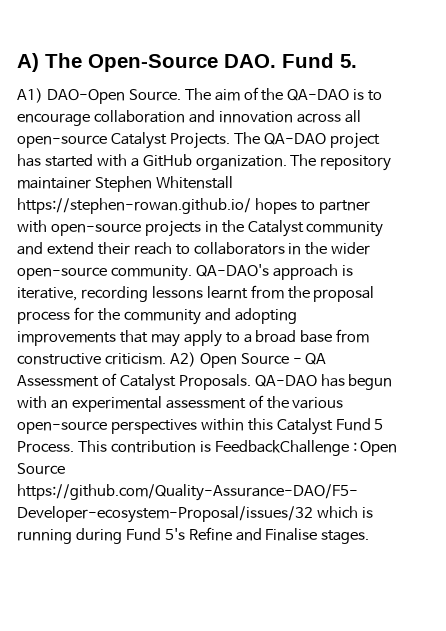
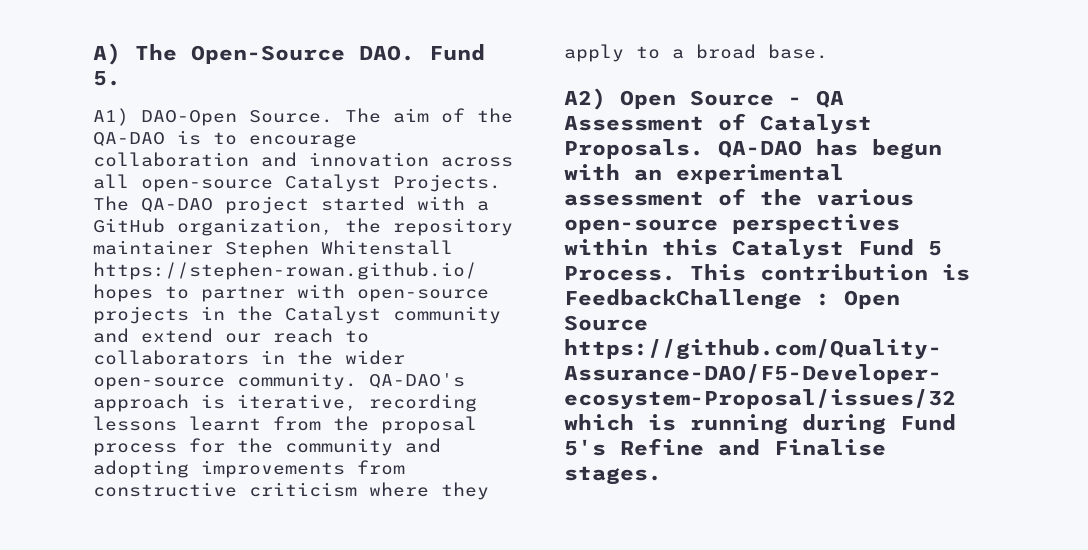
- The QA-DAO project has started with a GitHub organization. The repository maintainer Stephen Whitenstall https://stephen-rowan.github.io/ hopes to partner with open-source projects in the Catalyst community and extend their reach to collaborators in the wider open-source community.
+ The QA-DAO project started with a GitHub organization, the repository maintainer Stephen Whitenstall https://stephen-rowan.github.io/ hopes to partner with open-source projects in the Catalyst community and extend our reach to collaborators in the wider open-source community.
- QA-DAO's approach is iterative, recording lessons learnt from the proposal process for the community and adopting improvements that may apply to a broad base from constructive criticism. A2) Open Source - QA Assessment of Catalyst Proposals.
+ QA-DAO's approach is iterative, recording lessons learnt from the proposal process for the community and adopting improvements from constructive criticism where they apply to a broad base.
+ A2) Open Source - QA Assessment of Catalyst Proposals.

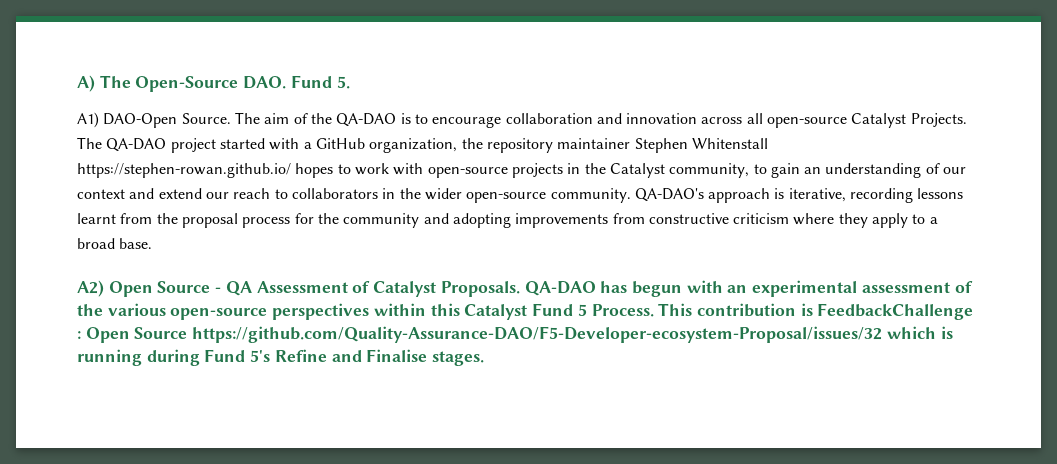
- The QA-DAO project started with a GitHub organization, the repository maintainer Stephen Whitenstall https://stephen-rowan.github.io/ hopes to partner with open-source projects in the Catalyst community and extend our reach to collaborators in the wider open-source community.
+ The QA-DAO project started with a GitHub organization, the repository maintainer Stephen Whitenstall https://stephen-rowan.github.io/ hopes to work with open-source projects in the Catalyst community, to gain an understanding of our context and extend our reach to collaborators in the wider open-source community.

